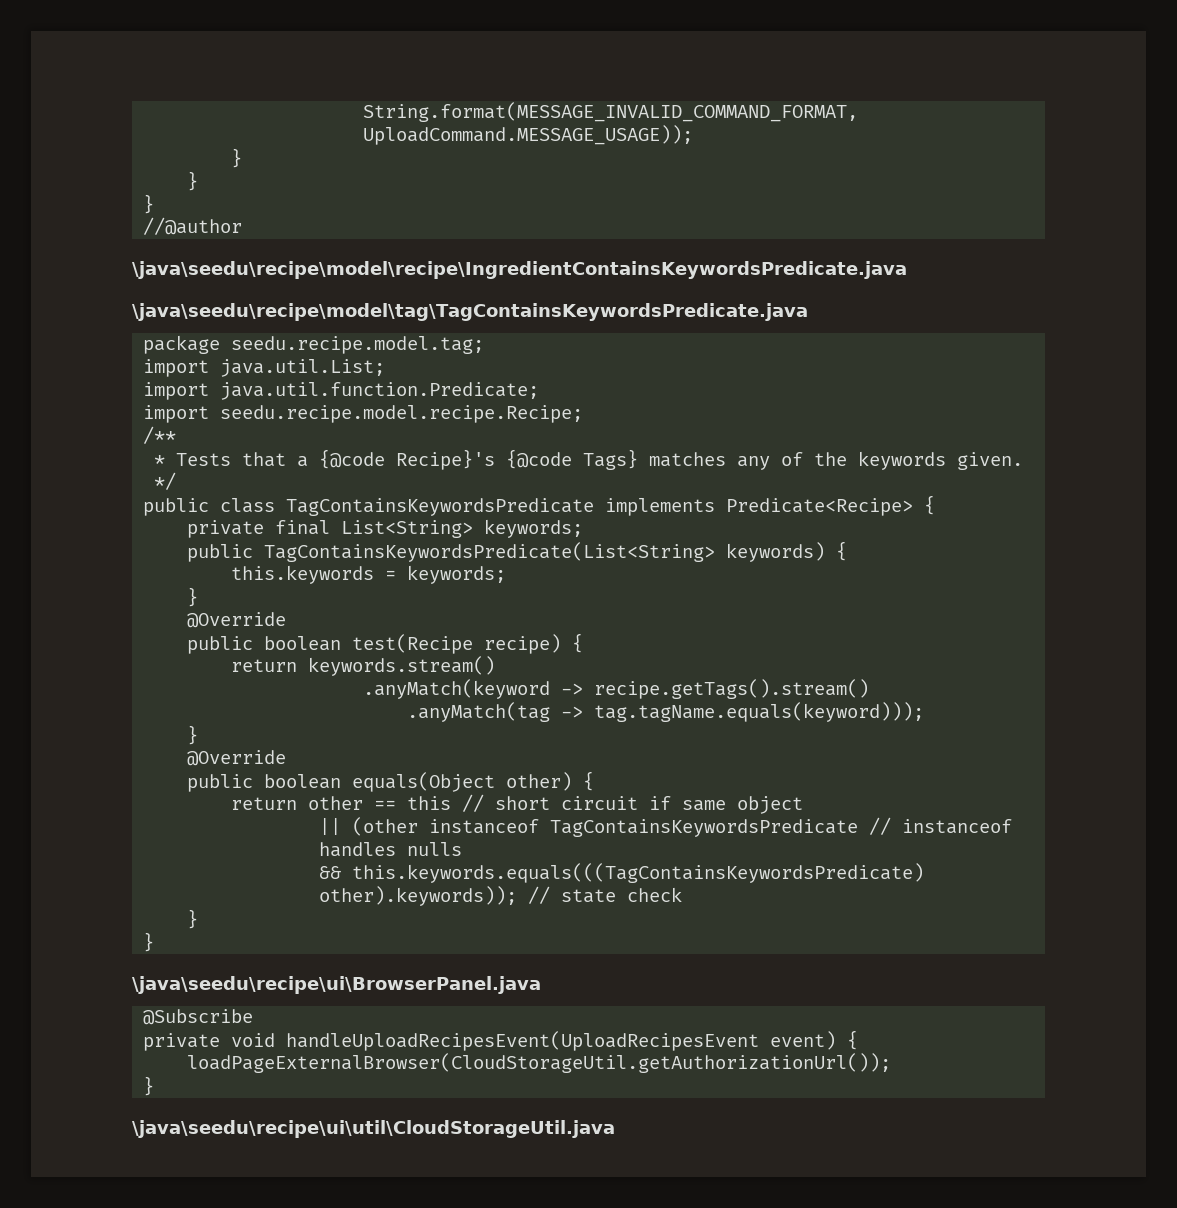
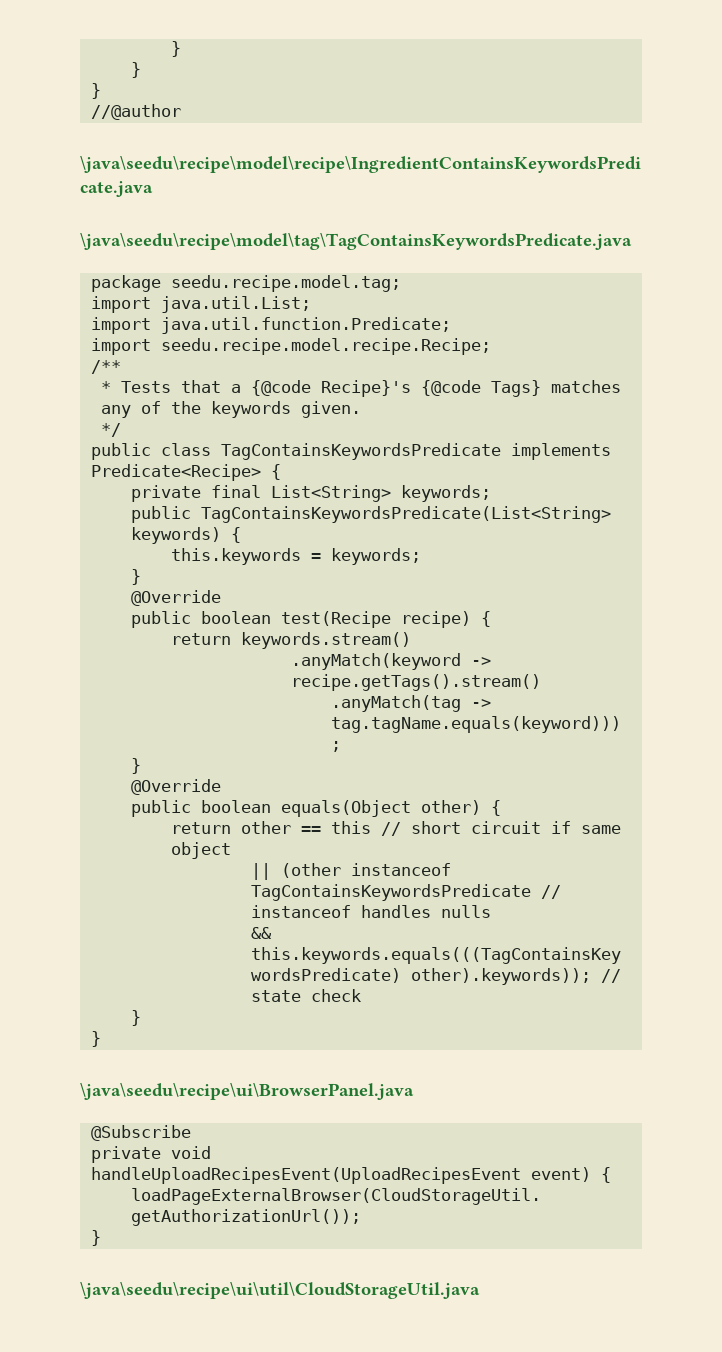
- String.format(MESSAGE_INVALID_COMMAND_FORMAT, UploadCommand.MESSAGE_USAGE));

